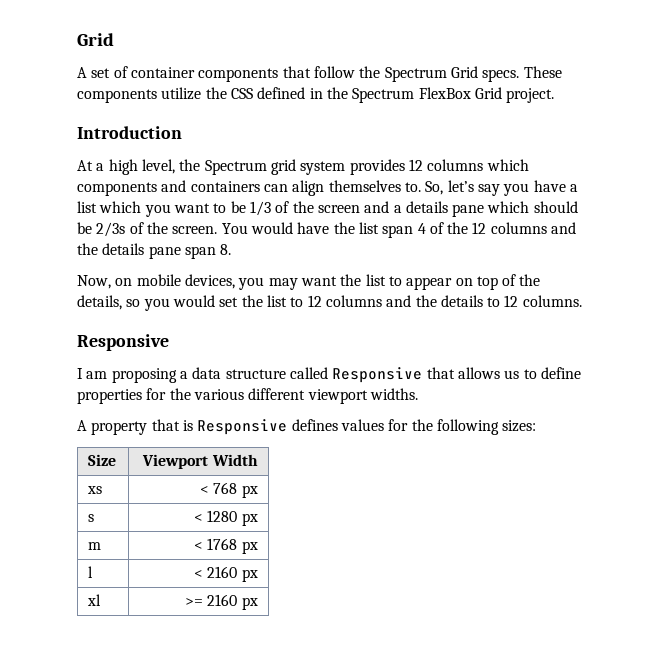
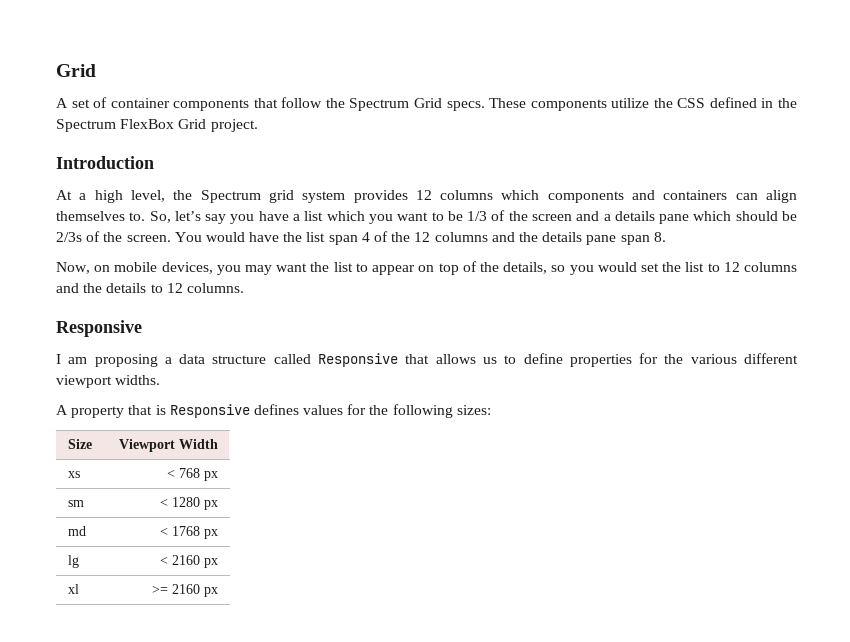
- s | < 1280 px
+ sm | < 1280 px
- m | < 1768 px
+ md | < 1768 px
- l | < 2160 px
+ lg | < 2160 px

